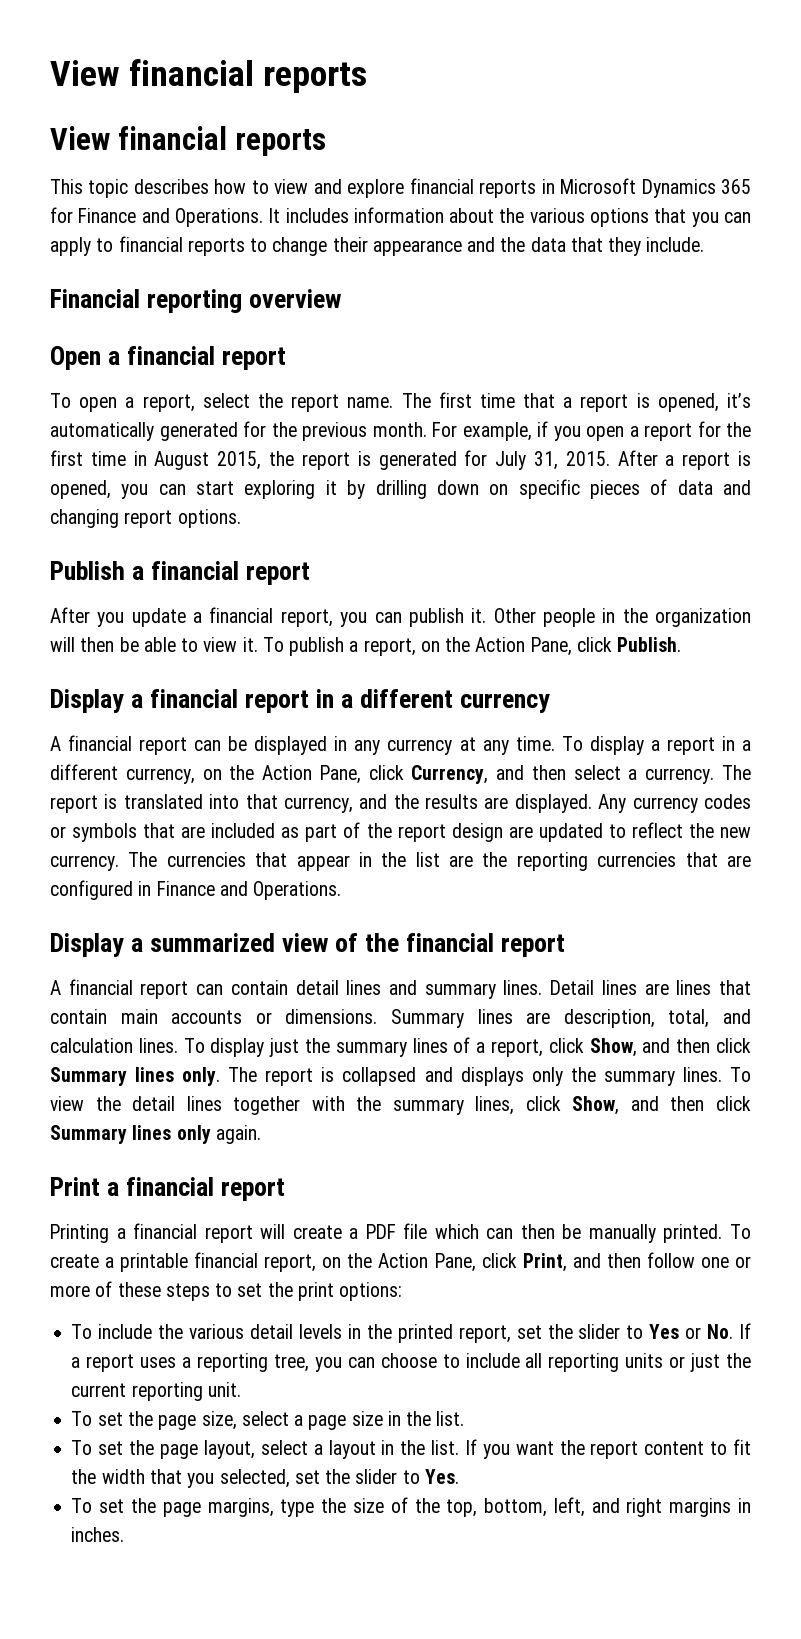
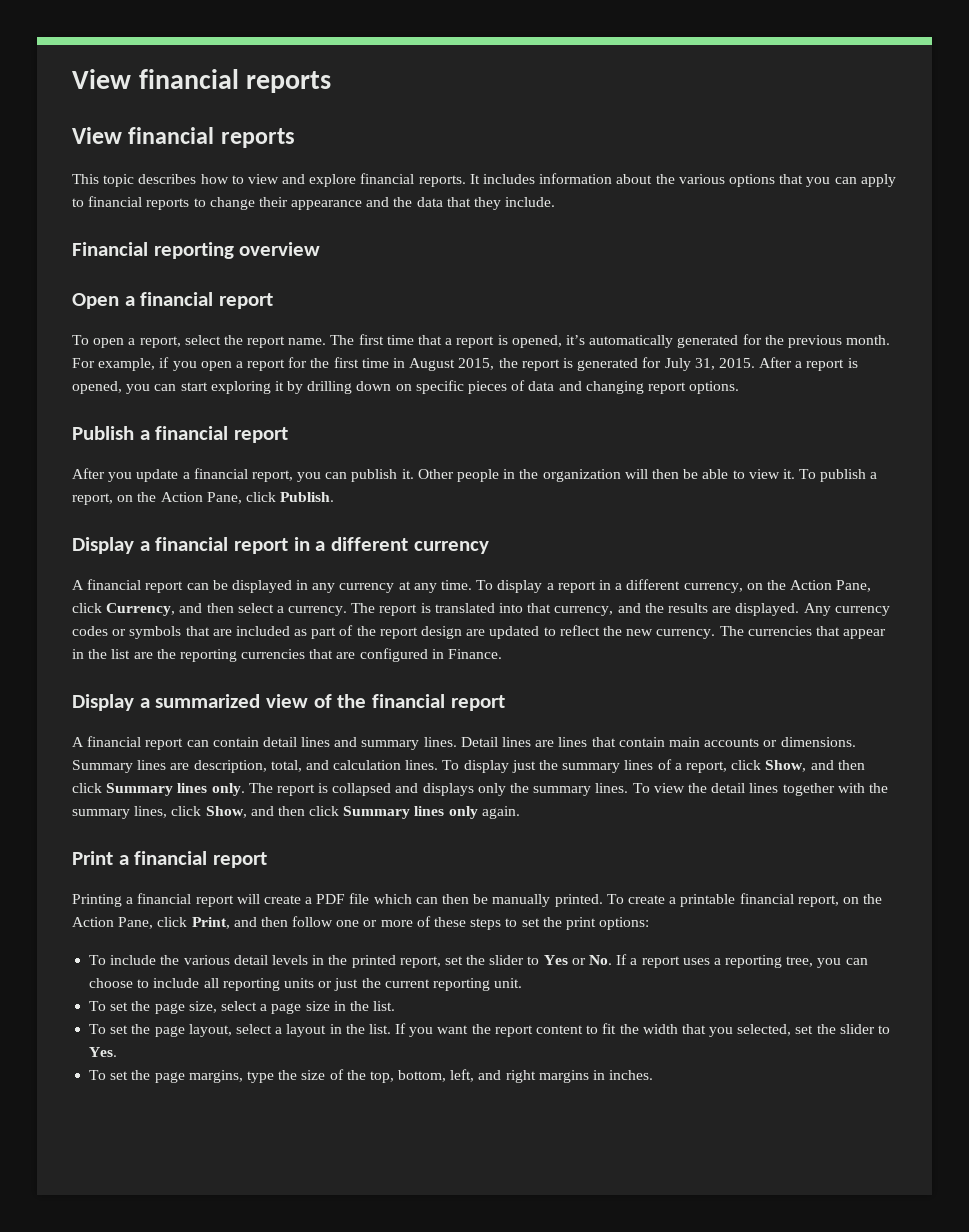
- This topic describes how to view and explore financial reports in Microsoft Dynamics 365 for Finance and Operations.
+ This topic describes how to view and explore financial reports.
- The currencies that appear in the list are the reporting currencies that are configured in Finance and Operations.
+ The currencies that appear in the list are the reporting currencies that are configured in Finance.

